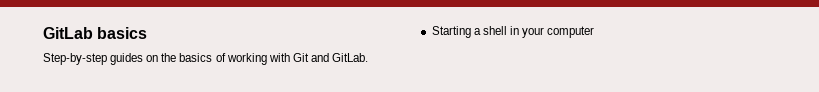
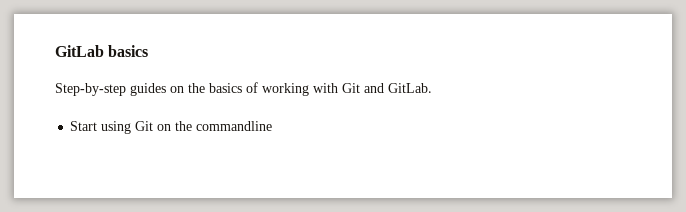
- Starting a shell in your computer
+ Start using Git on the commandline

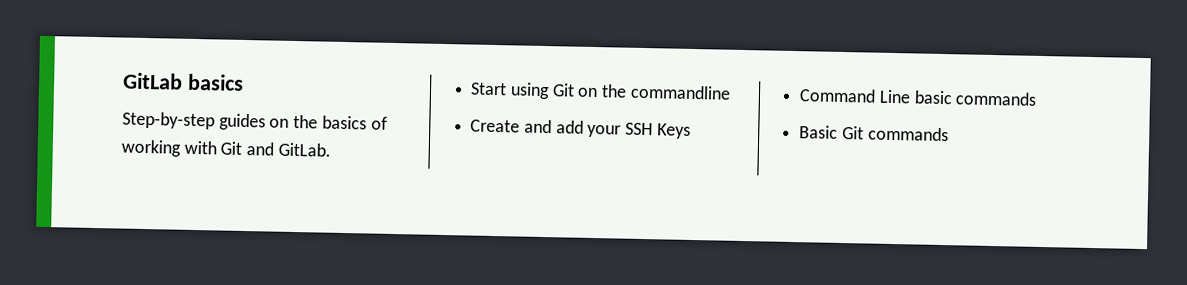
+ Create and add your SSH Keys
+ Command Line basic commands
+ Basic Git commands

